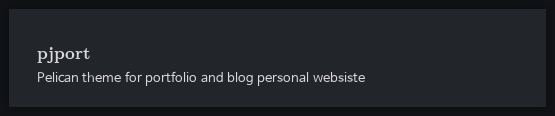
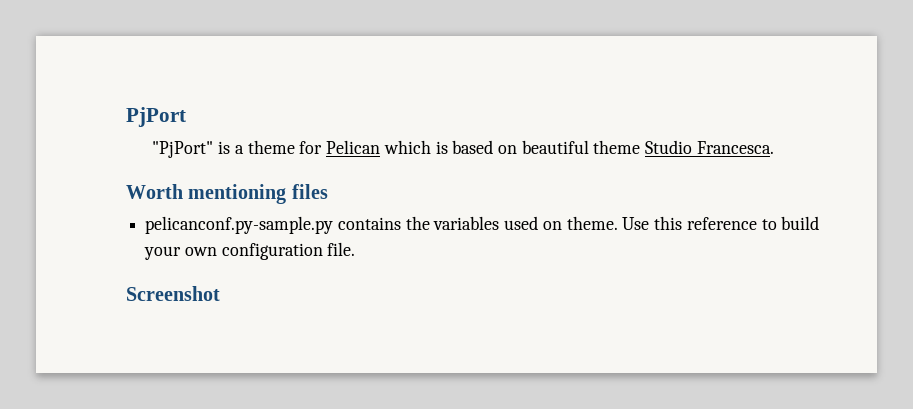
- pjport
- Pelican theme for portfolio and blog personal websiste
+ PjPort
+ "PjPort" is a theme for Pelican which is based on beautiful theme Studio Francesca.
+ Worth mentioning files
+ pelicanconf.py-sample.py contains the variables used on theme. Use this reference to build your own configuration file.
+ Screenshot

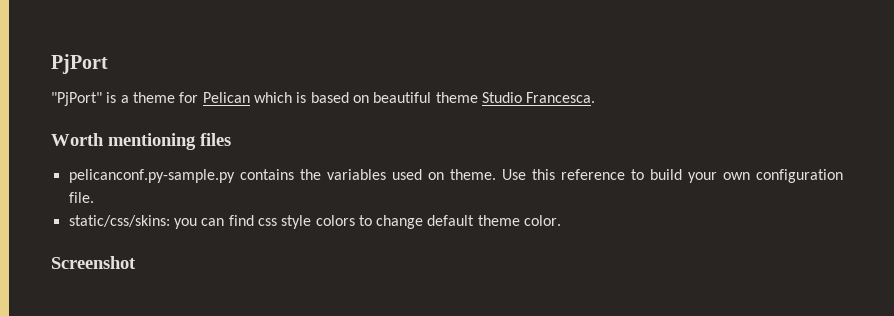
+ static/css/skins: you can find css style colors to change default theme color.

